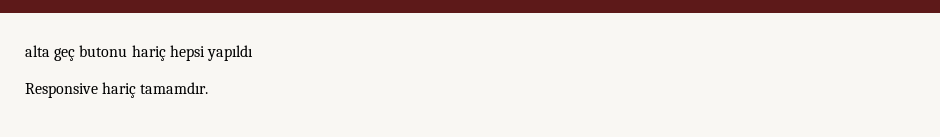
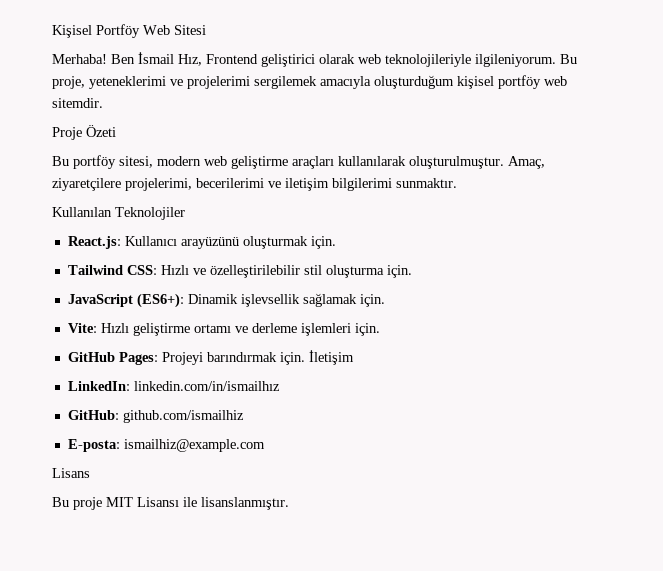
- alta geç butonu hariç hepsi yapıldı
- Responsive hariç tamamdır.
+ Kişisel Portföy Web Sitesi
+ Merhaba! Ben İsmail Hız, Frontend geliştirici olarak web teknolojileriyle ilgileniyorum. Bu proje, yeteneklerimi ve projelerimi sergilemek amacıyla oluşturduğum kişisel portföy web sitemdir.
+ Proje Özeti
+ Bu portföy sitesi, modern web geliştirme araçları kullanılarak oluşturulmuştur. Amaç, ziyaretçilere projelerimi, becerilerimi ve iletişim bilgilerimi sunmaktır.
+ Kullanılan Teknolojiler
+ React.js: Kullanıcı arayüzünü oluşturmak için.
+ Tailwind CSS: Hızlı ve özelleştirilebilir stil oluşturma için.
+ JavaScript (ES6+): Dinamik işlevsellik sağlamak için.
+ Vite: Hızlı geliştirme ortamı ve derleme işlemleri için.
+ GitHub Pages: Projeyi barındırmak için. İletişim
+ LinkedIn: linkedin.com/in/ismailhız
+ GitHub: github.com/ismailhiz
+ E-posta: ismailhiz@example.com
+ Lisans
+ Bu proje MIT Lisansı ile lisanslanmıştır.

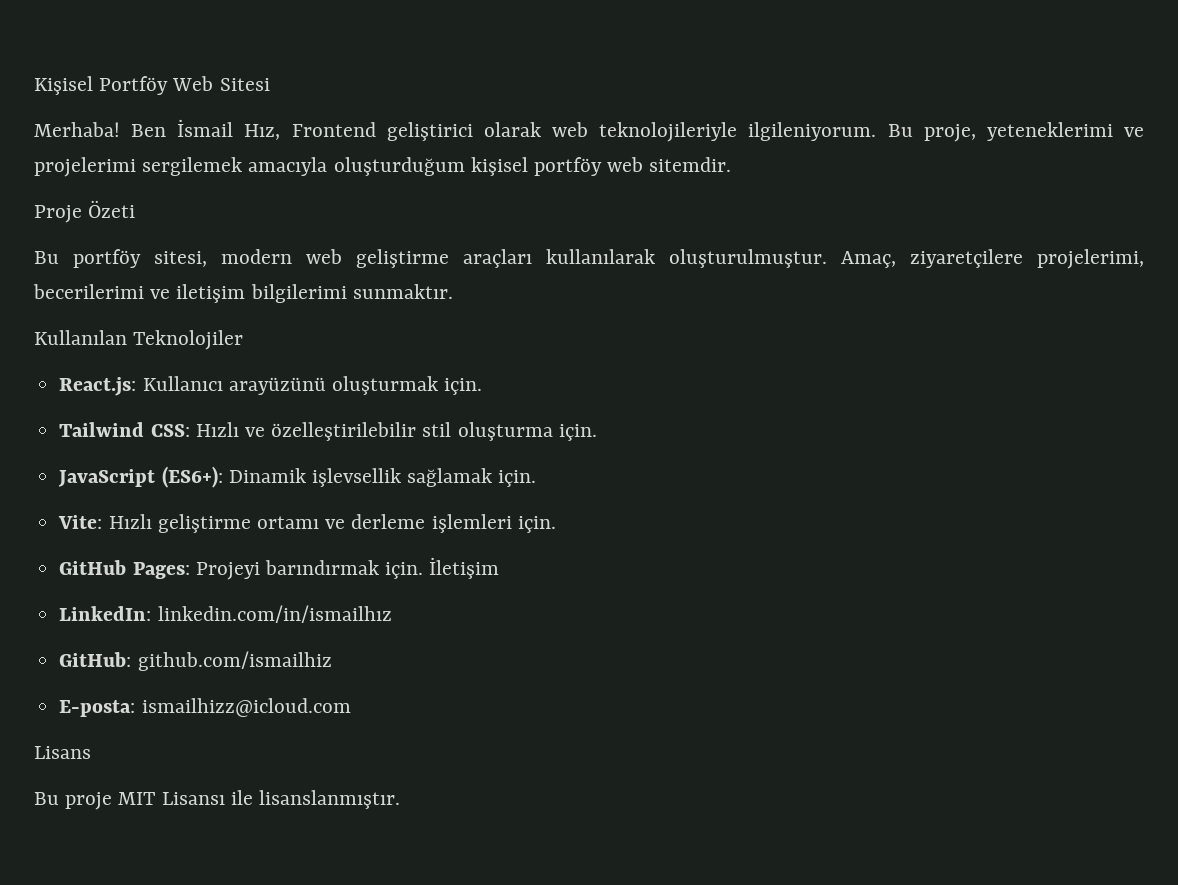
- E-posta: ismailhiz@example.com
+ E-posta: ismailhizz@icloud.com

